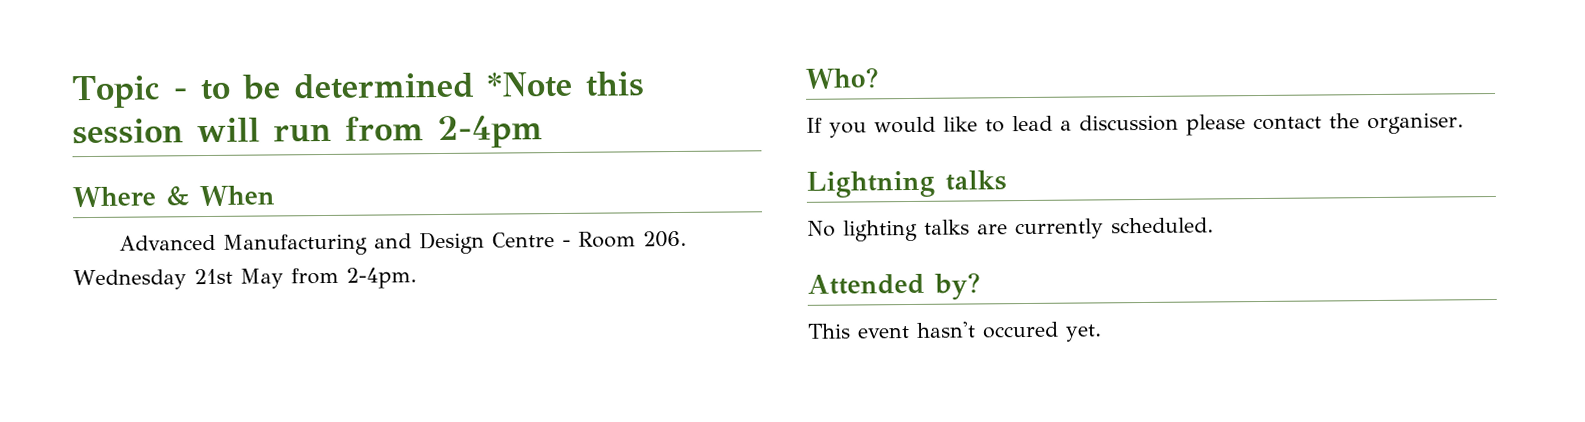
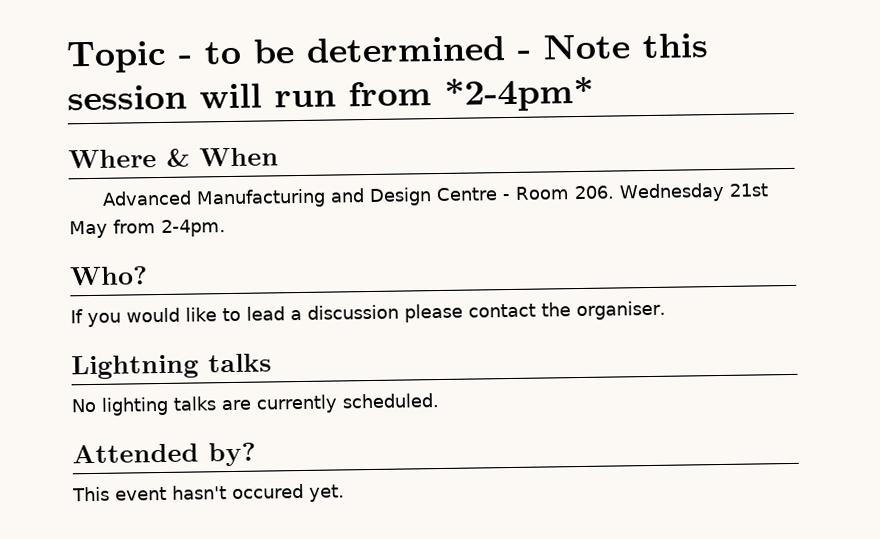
- Topic - to be determined *Note this session will run from 2-4pm
+ Topic - to be determined - Note this session will run from *2-4pm*

